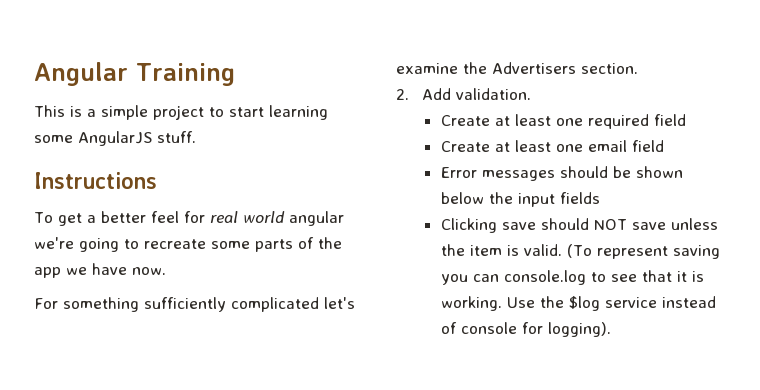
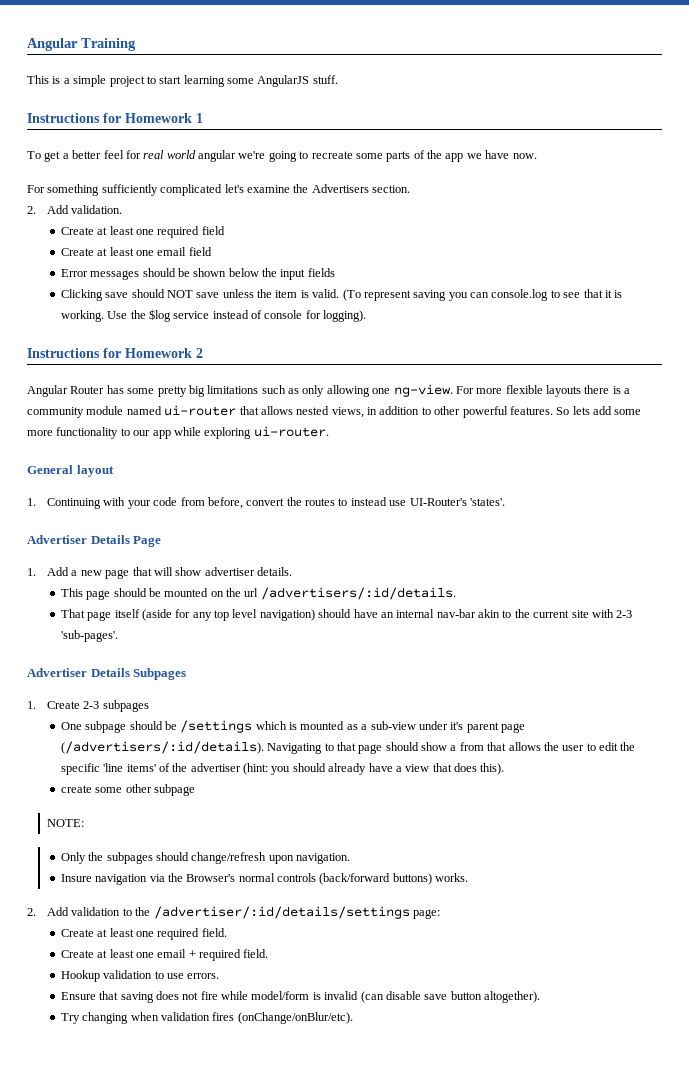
- Instructions
+ Instructions for Homework 1
+ Instructions for Homework 2
+ Angular Router has some pretty big limitations such as only allowing one ng-view. For more flexible layouts there is a community module named ui-router that allows nested views, in addition to other powerful features. So lets add some more functionality to our app while exploring ui-router.
+ General layout
+ 1. Continuing with your code from before, convert the routes to instead use UI-Router's 'states'.
+ Advertiser Details Page
+ 1. Add a new page that will show advertiser details.
+ This page should be mounted on the url /advertisers/:id/details.
+ That page itself (aside for any top level navigation) should have an internal nav-bar akin to the current site with 2-3 'sub-pages'.
+ Advertiser Details Subpages
+ 1. Create 2-3 subpages
+ One subpage should be /settings which is mounted as a sub-view under it's parent page (/advertisers/:id/details). Navigating to that page should show a from that allows the user to edit the specific 'line items' of the advertiser (hint: you should already have a view that does this).
+ create some other subpage
+ NOTE:
+ Only the subpages should change/refresh upon navigation.
+ Insure navigation via the Browser's normal controls (back/forward buttons) works.
+ 2. Add validation to the /advertiser/:id/details/settings page:
+ Create at least one required field.
+ Create at least one email + required field.
+ Hookup validation to use errors.
+ Ensure that saving does not fire while model/form is invalid (can disable save button altogether).
+ Try changing when validation fires (onChange/onBlur/etc).

